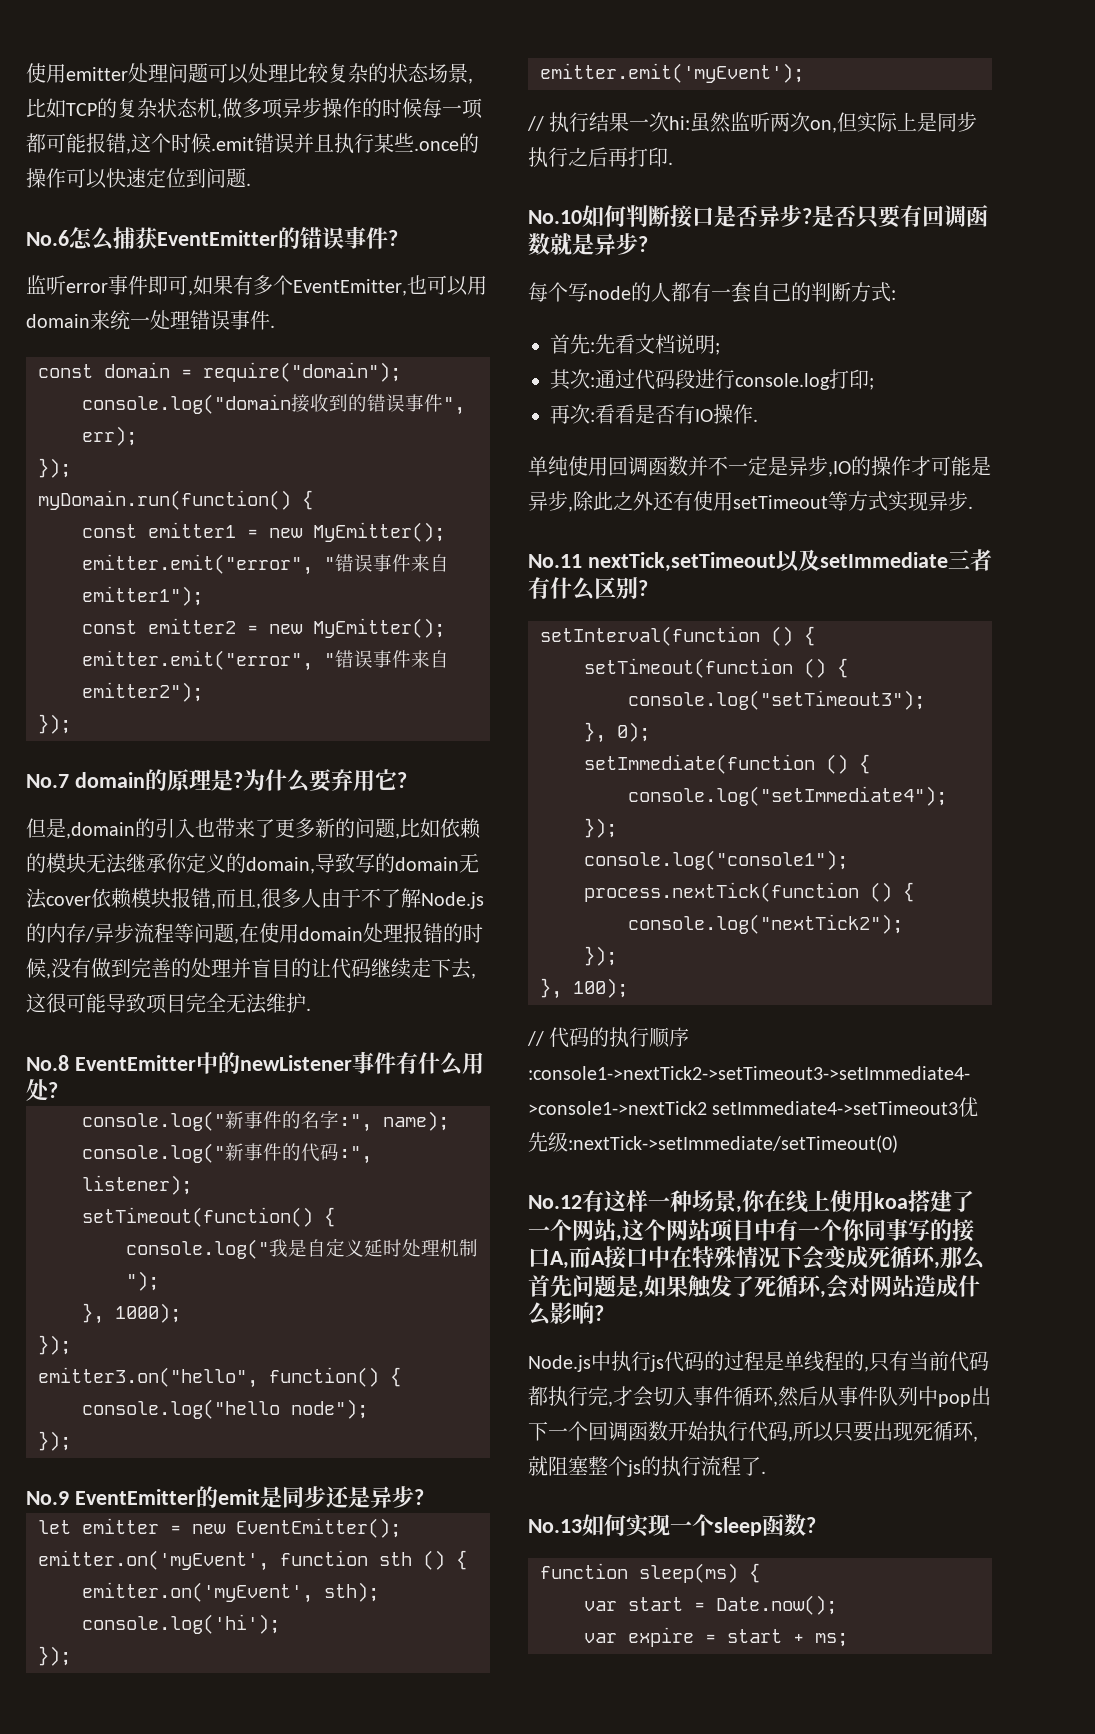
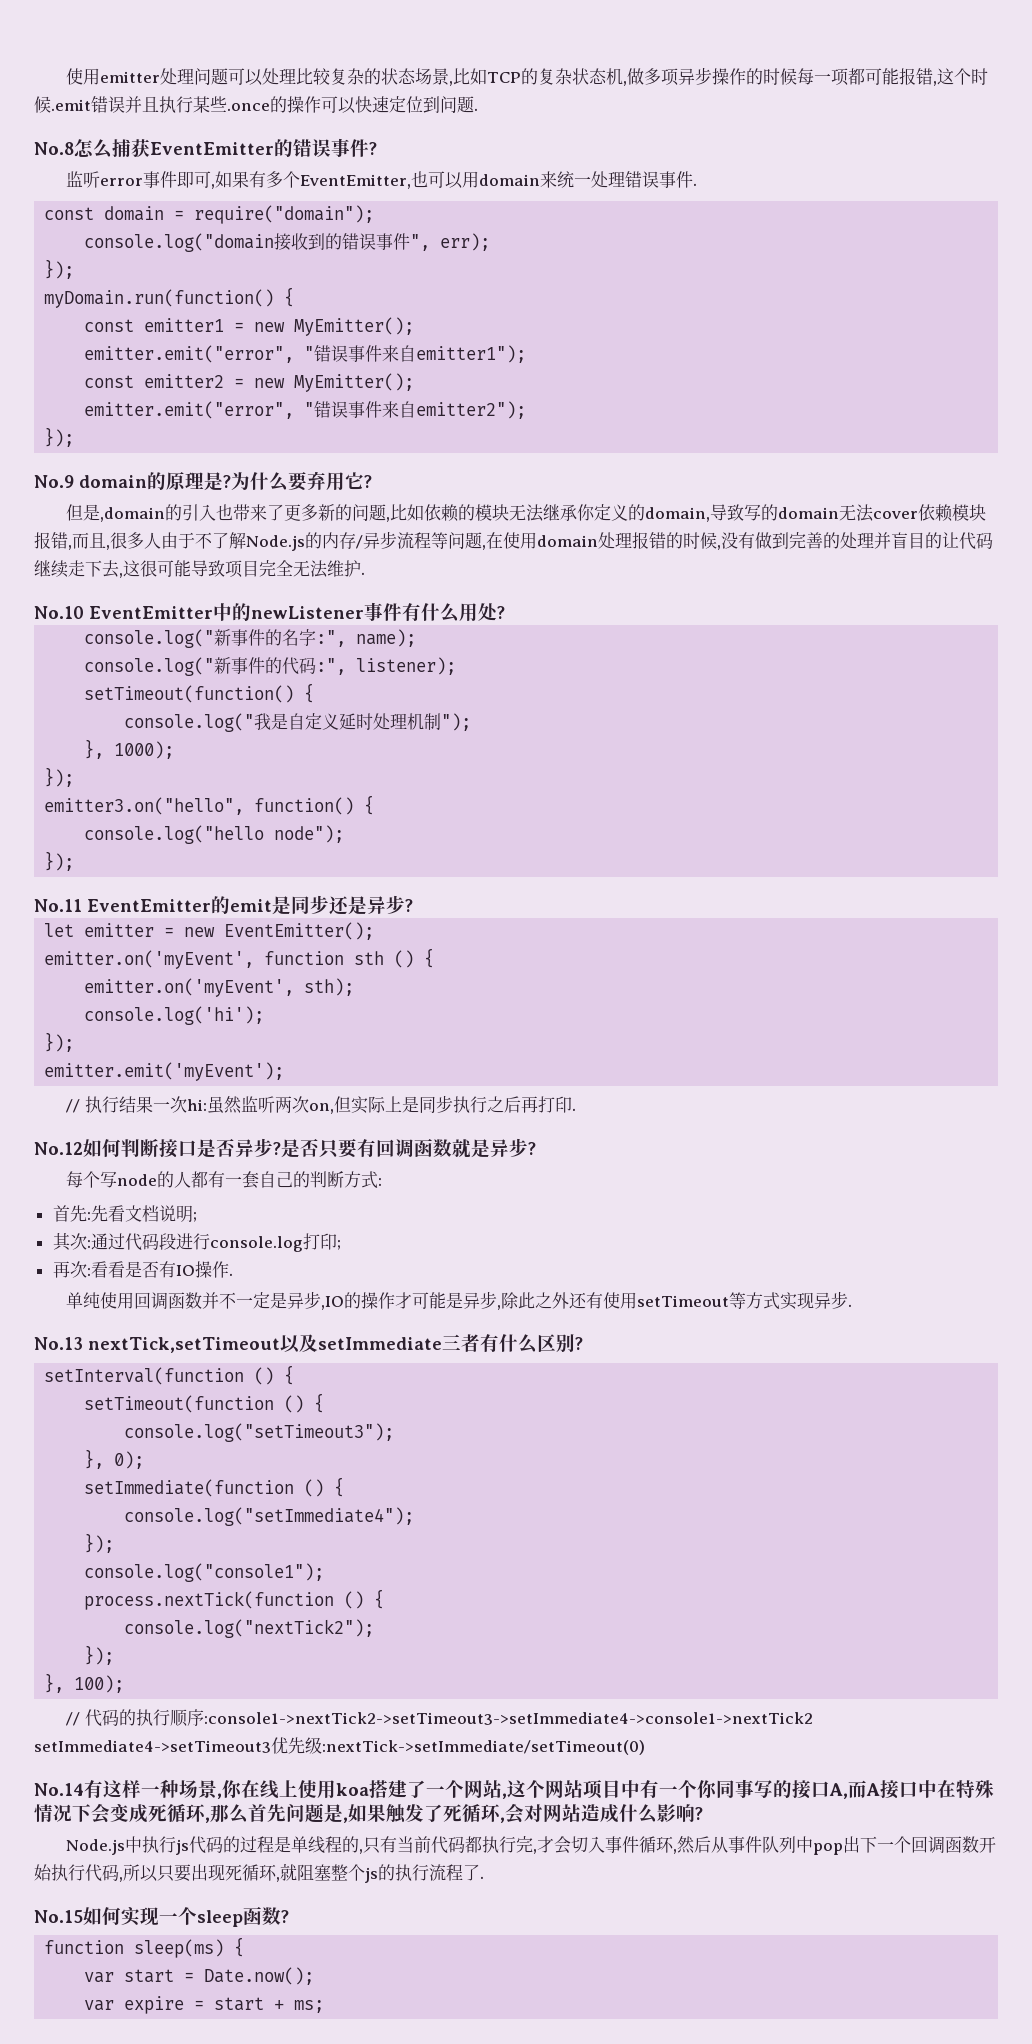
- No.6怎么捕获EventEmitter的错误事件?
+ No.8怎么捕获EventEmitter的错误事件?
- No.7 domain的原理是?
+ No.9 domain的原理是?
- No.8 EventEmitter中的newListener事件有什么用处?
+ No.10 EventEmitter中的newListener事件有什么用处?
- No.9 EventEmitter的emit是同步还是异步?
+ No.11 EventEmitter的emit是同步还是异步?
- No.10如何判断接口是否异步?
+ No.12如何判断接口是否异步?
- No.11 nextTick,setTimeout以及setImmediate三者有什么区别?
+ No.13 nextTick,setTimeout以及setImmediate三者有什么区别?
- No.12有这样一种场景,你在线上使用koa搭建了一个网站,这个网站项目中有一个你同事写的接口A,而A接口中在特殊情况下会变成死循环,那么首先问题是,如果触发了死循环,会对网站造成什么影响?
+ No.14有这样一种场景,你在线上使用koa搭建了一个网站,这个网站项目中有一个你同事写的接口A,而A接口中在特殊情况下会变成死循环,那么首先问题是,如果触发了死循环,会对网站造成什么影响?
- No.13如何实现一个sleep函数?
+ No.15如何实现一个sleep函数?

